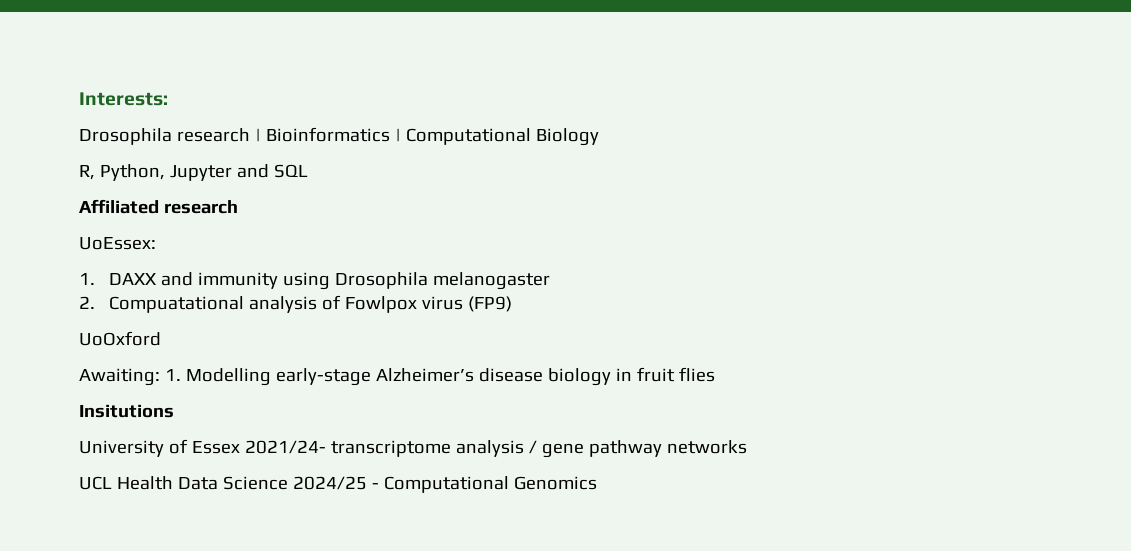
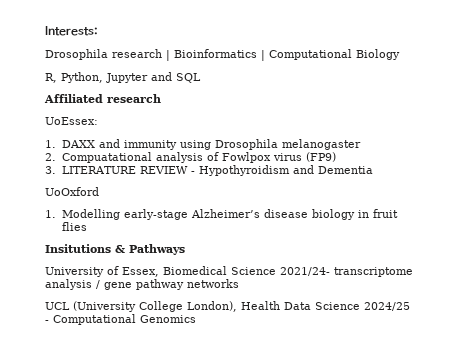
+ 3. LITERATURE REVIEW - Hypothyroidism and Dementia
- Awaiting: 1. Modelling early-stage Alzheimer’s disease biology in fruit flies
+ 1. Modelling early-stage Alzheimer’s disease biology in fruit flies
- Insitutions
+ Insitutions & Pathways
- University of Essex 2021/24- transcriptome analysis / gene pathway networks
+ University of Essex, Biomedical Science 2021/24- transcriptome analysis / gene pathway networks
- UCL Health Data Science 2024/25 - Computational Genomics
+ UCL (University College London), Health Data Science 2024/25 - Computational Genomics

